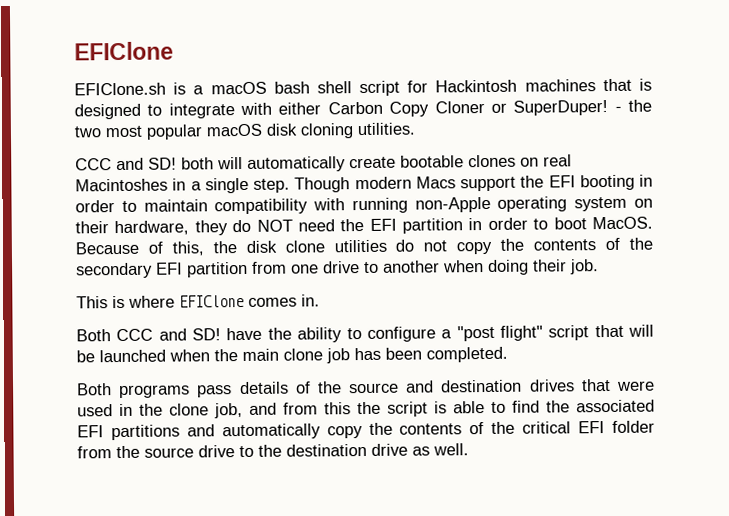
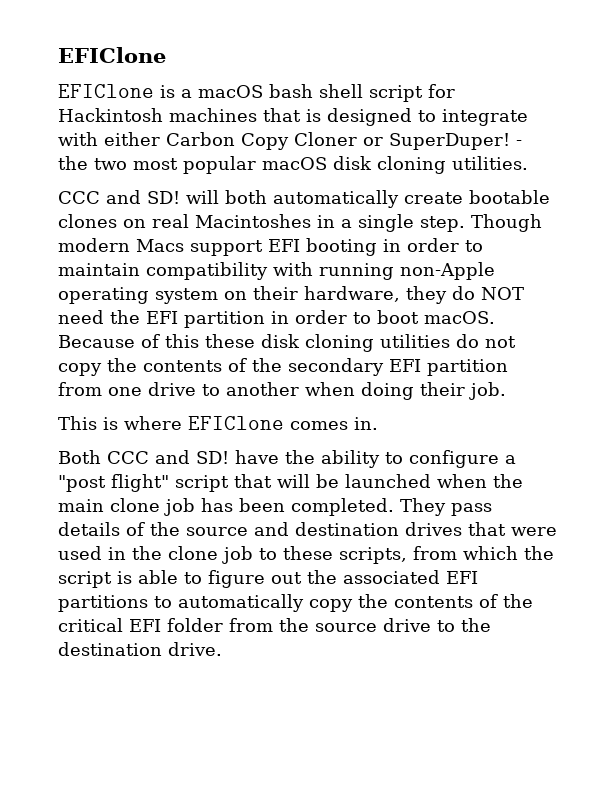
- EFIClone.sh is a macOS bash shell script for Hackintosh machines that is designed to integrate with either Carbon Copy Cloner or SuperDuper!
+ EFIClone is a macOS bash shell script for Hackintosh machines that is designed to integrate with either Carbon Copy Cloner or SuperDuper!
- CCC and SD! both will automatically create bootable clones on real Macintoshes in a single step.
+ CCC and SD! will both automatically create bootable clones on real Macintoshes in a single step.
- Though modern Macs support the EFI booting in order to maintain compatibility with running non-Apple operating system on their hardware, they do NOT need the EFI partition in order to boot MacOS.
+ Though modern Macs support EFI booting in order to maintain compatibility with running non-Apple operating system on their hardware, they do NOT need the EFI partition in order to boot macOS.
- Because of this, the disk clone utilities do not copy the contents of the secondary EFI partition from one drive to another when doing their job.
+ Because of this these disk cloning utilities do not copy the contents of the secondary EFI partition from one drive to another when doing their job.
- Both CCC and SD! have the ability to configure a "post flight" script that will be launched when the main clone job has been completed.
- Both programs pass details of the source and destination drives that were used in the clone job, and from this the script is able to find the associated EFI partitions and automatically copy the contents of the critical EFI folder from the source drive to the destination drive as well.
+ Both CCC and SD! have the ability to configure a "post flight" script that will be launched when the main clone job has been completed. They pass details of the source and destination drives that were used in the clone job to these scripts, from which the script is able to figure out the associated EFI partitions to automatically copy the contents of the critical EFI folder from the source drive to the destination drive.

